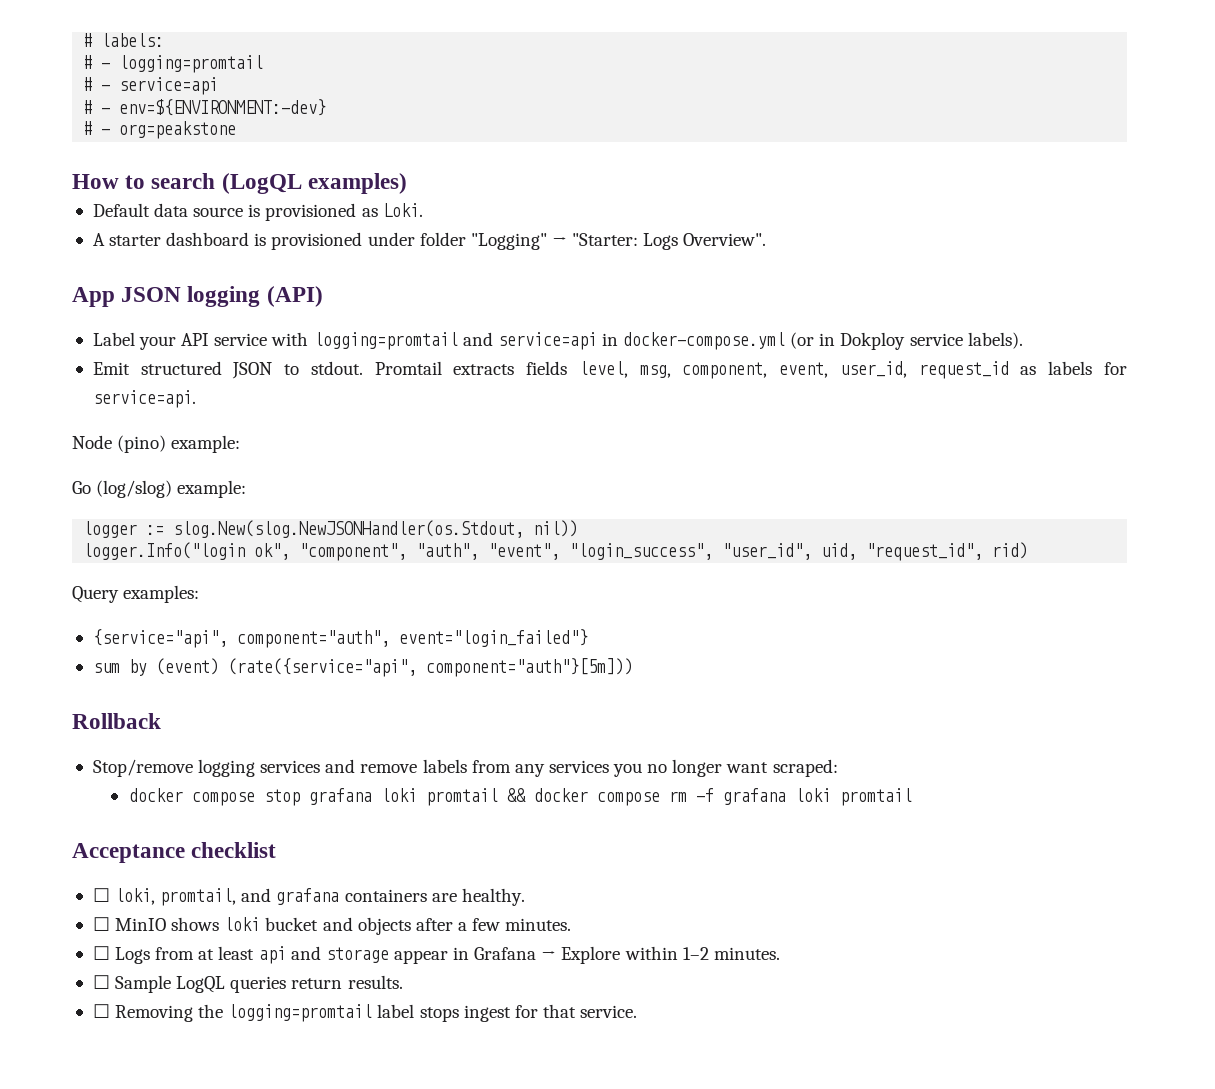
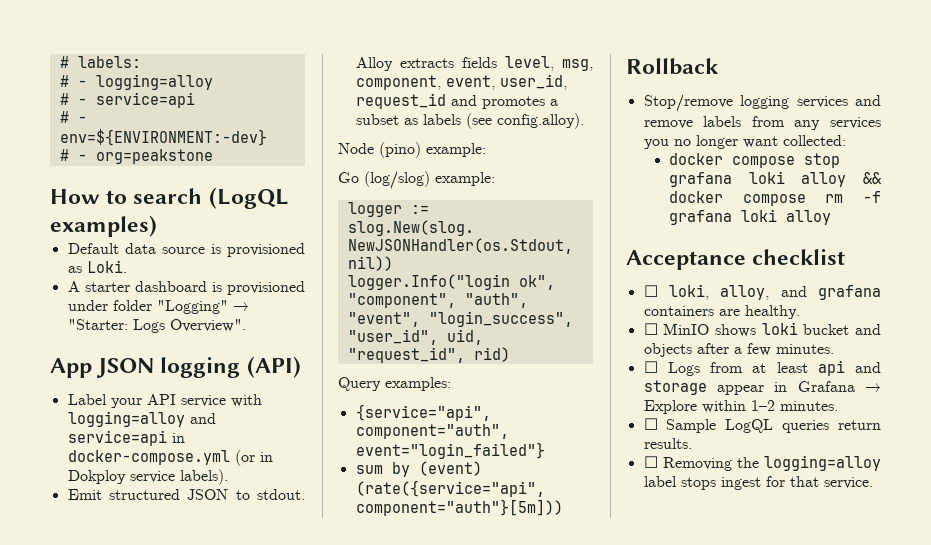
- # - logging=promtail
+ # - logging=alloy
- Label your API service with logging=promtail and service=api in docker-compose.yml (or in Dokploy service labels).
+ Label your API service with logging=alloy and service=api in docker-compose.yml (or in Dokploy service labels).
- Promtail extracts fields level, msg, component, event, user_id, request_id as labels for service=api.
+ Alloy extracts fields level, msg, component, event, user_id, request_id and promotes a subset as labels (see config.alloy).
- Stop/remove logging services and remove labels from any services you no longer want scraped:
+ Stop/remove logging services and remove labels from any services you no longer want collected:
- docker compose stop grafana loki promtail && docker compose rm -f grafana loki promtail
+ docker compose stop grafana loki alloy && docker compose rm -f grafana loki alloy
- ☐ loki, promtail, and grafana containers are healthy.
+ ☐ loki, alloy, and grafana containers are healthy.
- ☐ Removing the logging=promtail label stops ingest for that service.
+ ☐ Removing the logging=alloy label stops ingest for that service.

